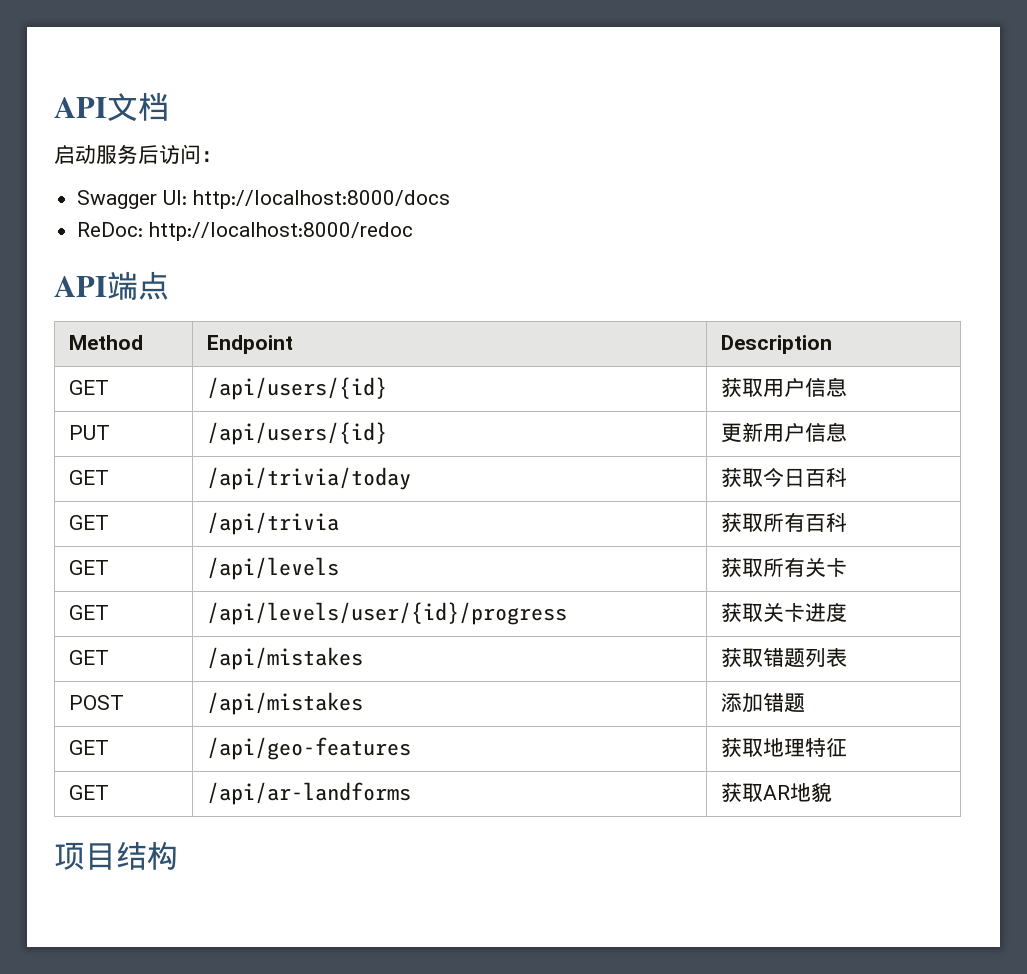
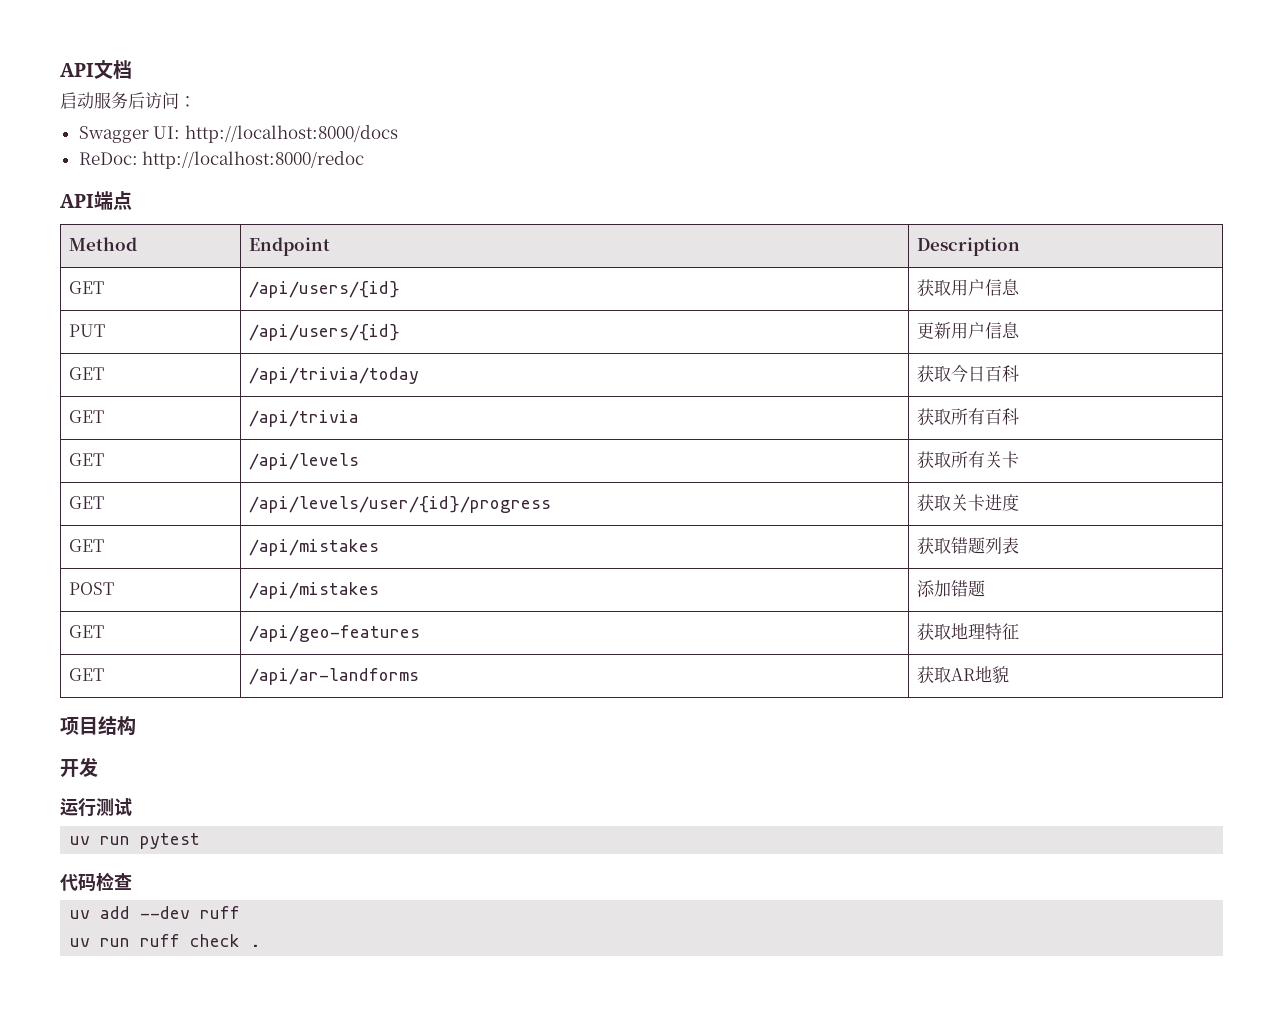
+ 开发
+ 运行测试
+ uv run pytest
+ 代码检查
+ uv add --dev ruff
+ uv run ruff check .

